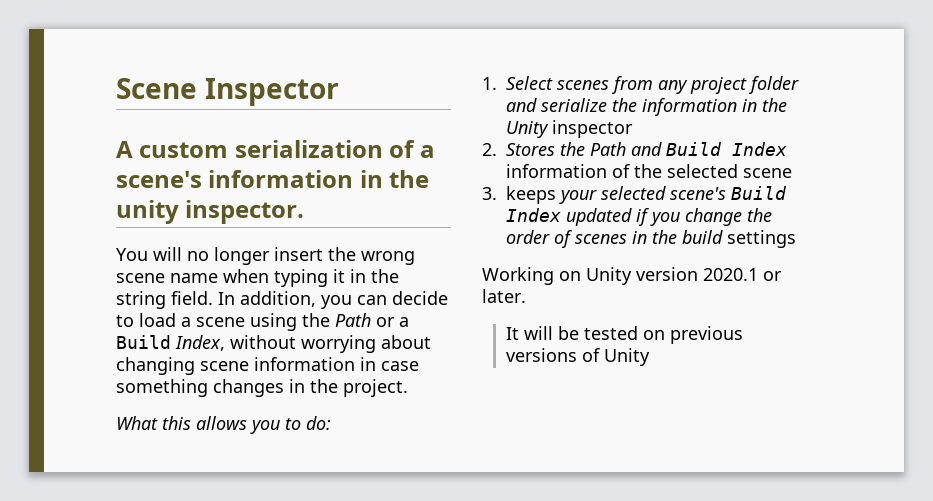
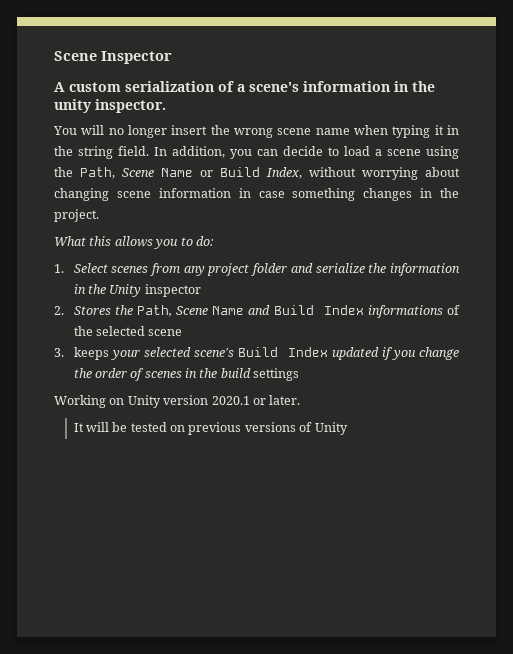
- In addition, you can decide to load a scene using the Path or a Build Index, without worrying about changing scene information in case something changes in the project.
+ In addition, you can decide to load a scene using the Path, Scene Name or Build Index, without worrying about changing scene information in case something changes in the project.
- 2. Stores the Path and Build Index information of the selected scene
+ 2. Stores the Path, Scene Name and Build Index informations of the selected scene

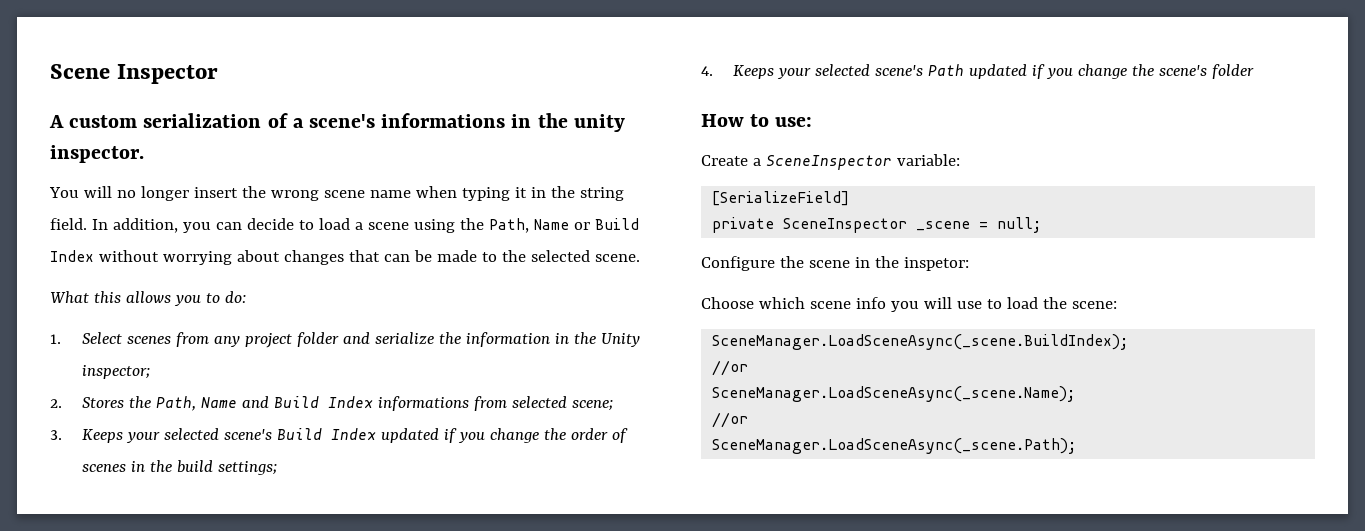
- A custom serialization of a scene's information in the unity inspector.
+ A custom serialization of a scene's informations in the unity inspector.
- In addition, you can decide to load a scene using the Path, Scene Name or Build Index, without worrying about changing scene information in case something changes in the project.
+ In addition, you can decide to load a scene using the Path, Name or Build Index without worrying about changes that can be made to the selected scene.
- 1. Select scenes from any project folder and serialize the information in the Unity inspector
+ 1. Select scenes from any project folder and serialize the information in the Unity inspector;
- 2. Stores the Path, Scene Name and Build Index informations of the selected scene
+ 2. Stores the Path, Name and Build Index informations from selected scene;
- 3. keeps your selected scene's Build Index updated if you change the order of scenes in the build settings
- Working on Unity version 2020.1 or later.
- It will be tested on previous versions of Unity
+ 3. Keeps your selected scene's Build Index updated if you change the order of scenes in the build settings;
+ 4. Keeps your selected scene's Path updated if you change the scene's folder
+ How to use:
+ Create a SceneInspector variable:
+ [SerializeField]
+ private SceneInspector _scene = null;
+ Configure the scene in the inspetor:
+ Choose which scene info you will use to load the scene:
+ SceneManager.LoadSceneAsync(_scene.BuildIndex);
+ //or
+ SceneManager.LoadSceneAsync(_scene.Name);
+ //or
+ SceneManager.LoadSceneAsync(_scene.Path);

